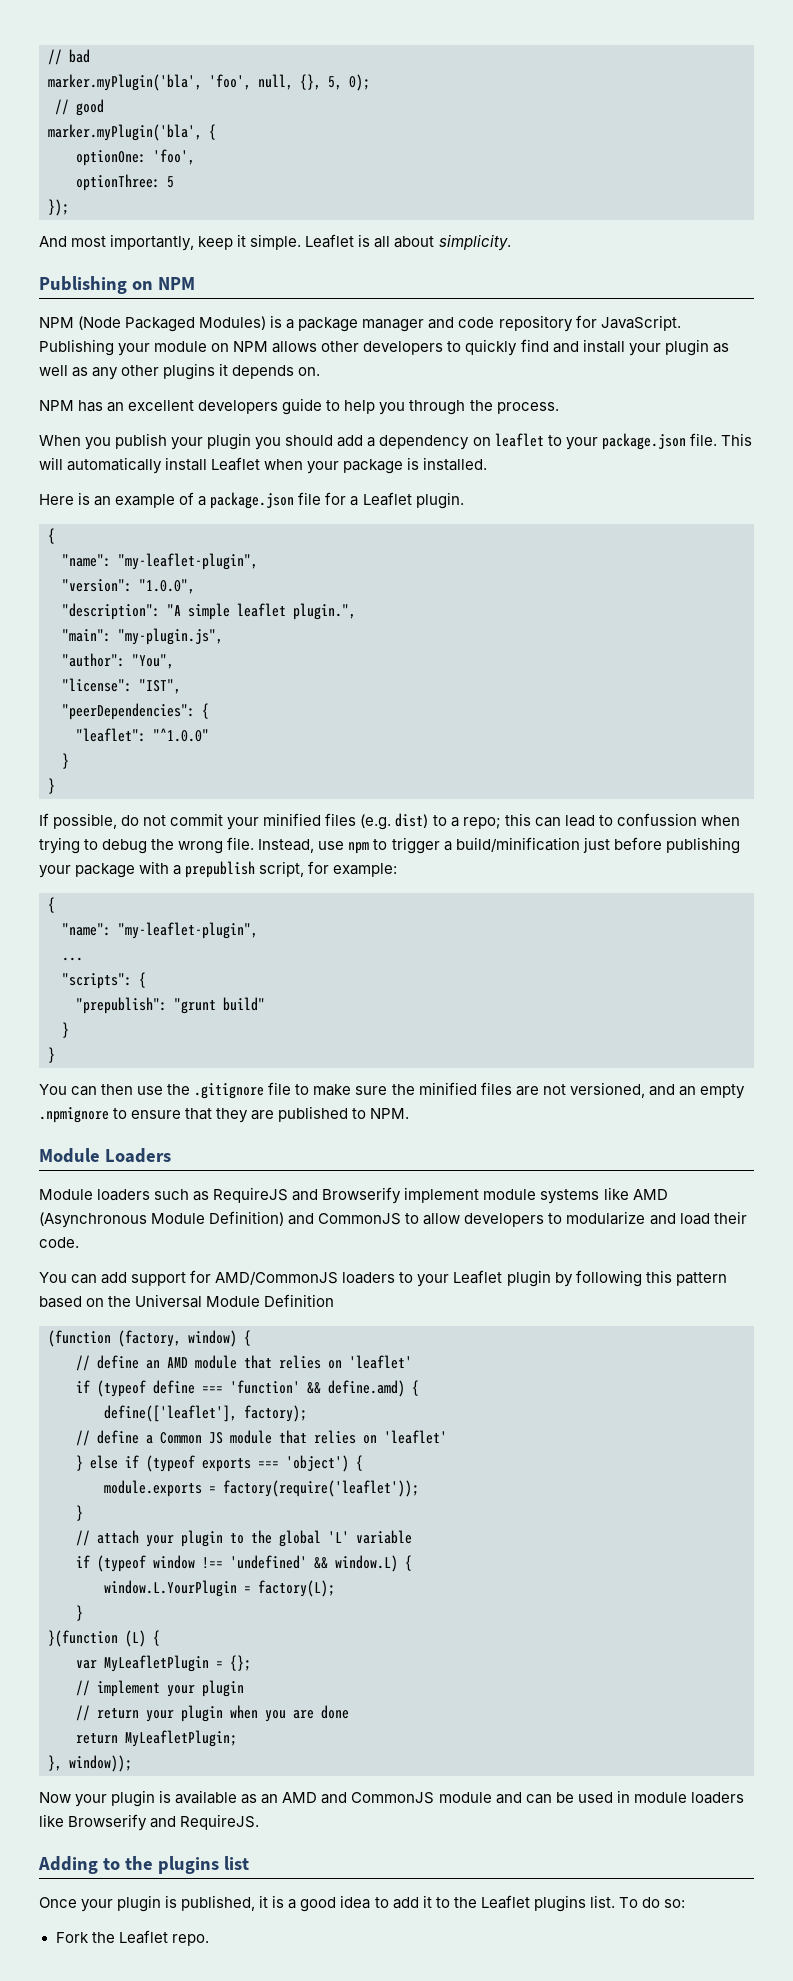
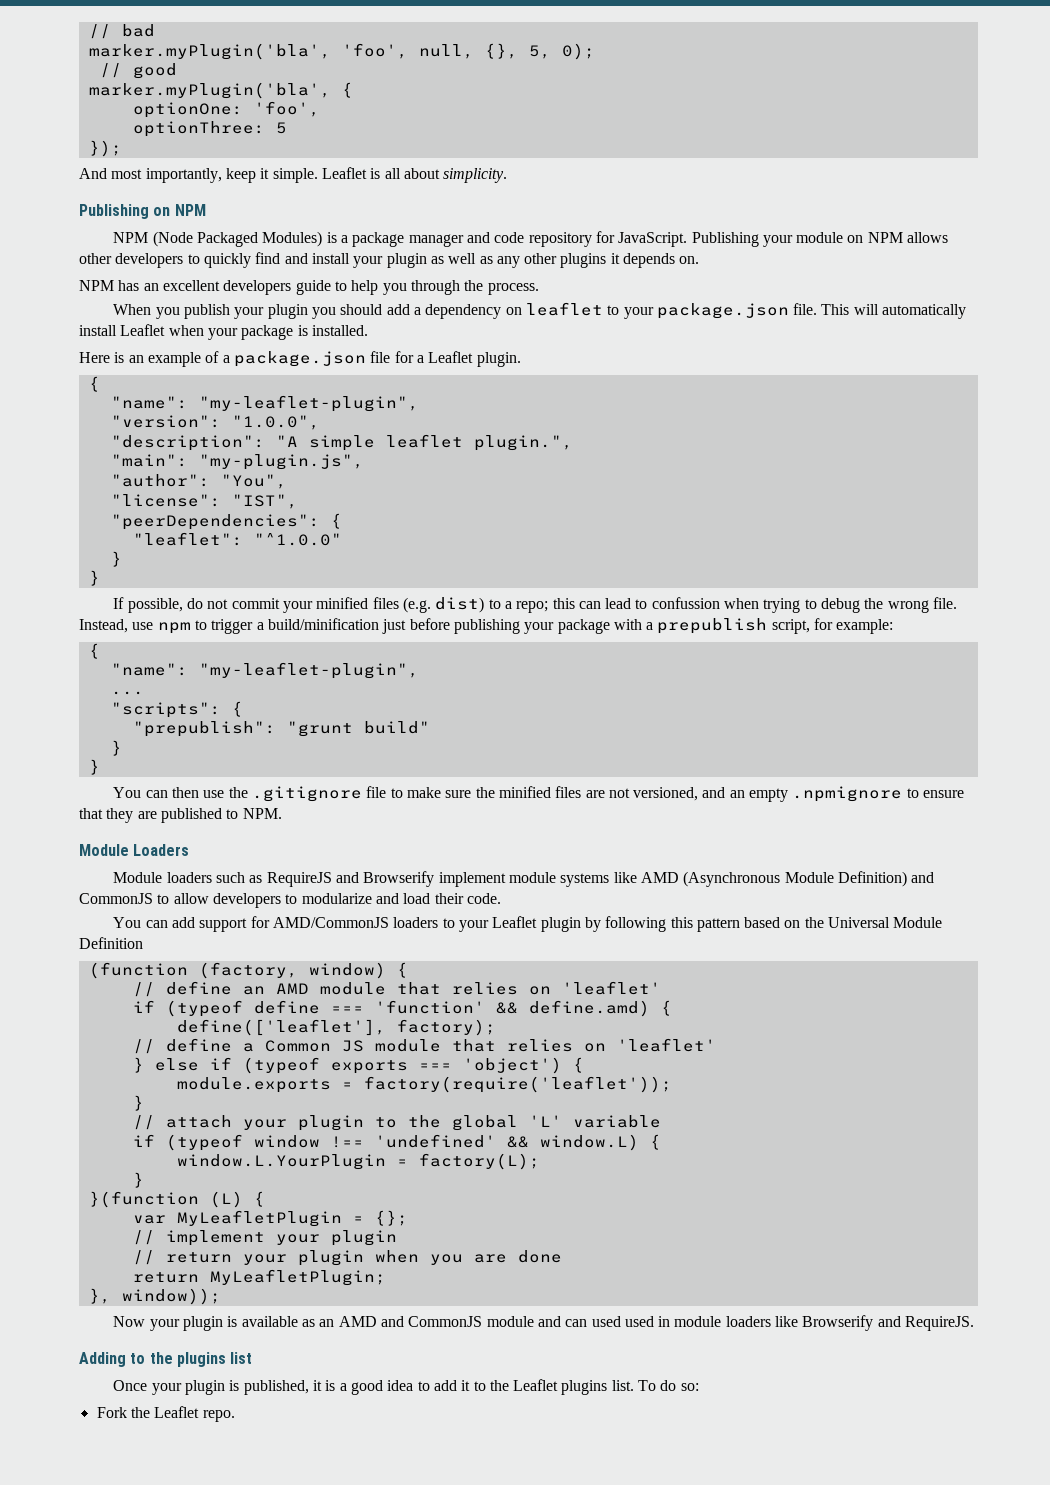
- Now your plugin is available as an AMD and CommonJS module and can be used in module loaders like Browserify and RequireJS.
+ Now your plugin is available as an AMD and CommonJS module and can used used in module loaders like Browserify and RequireJS.

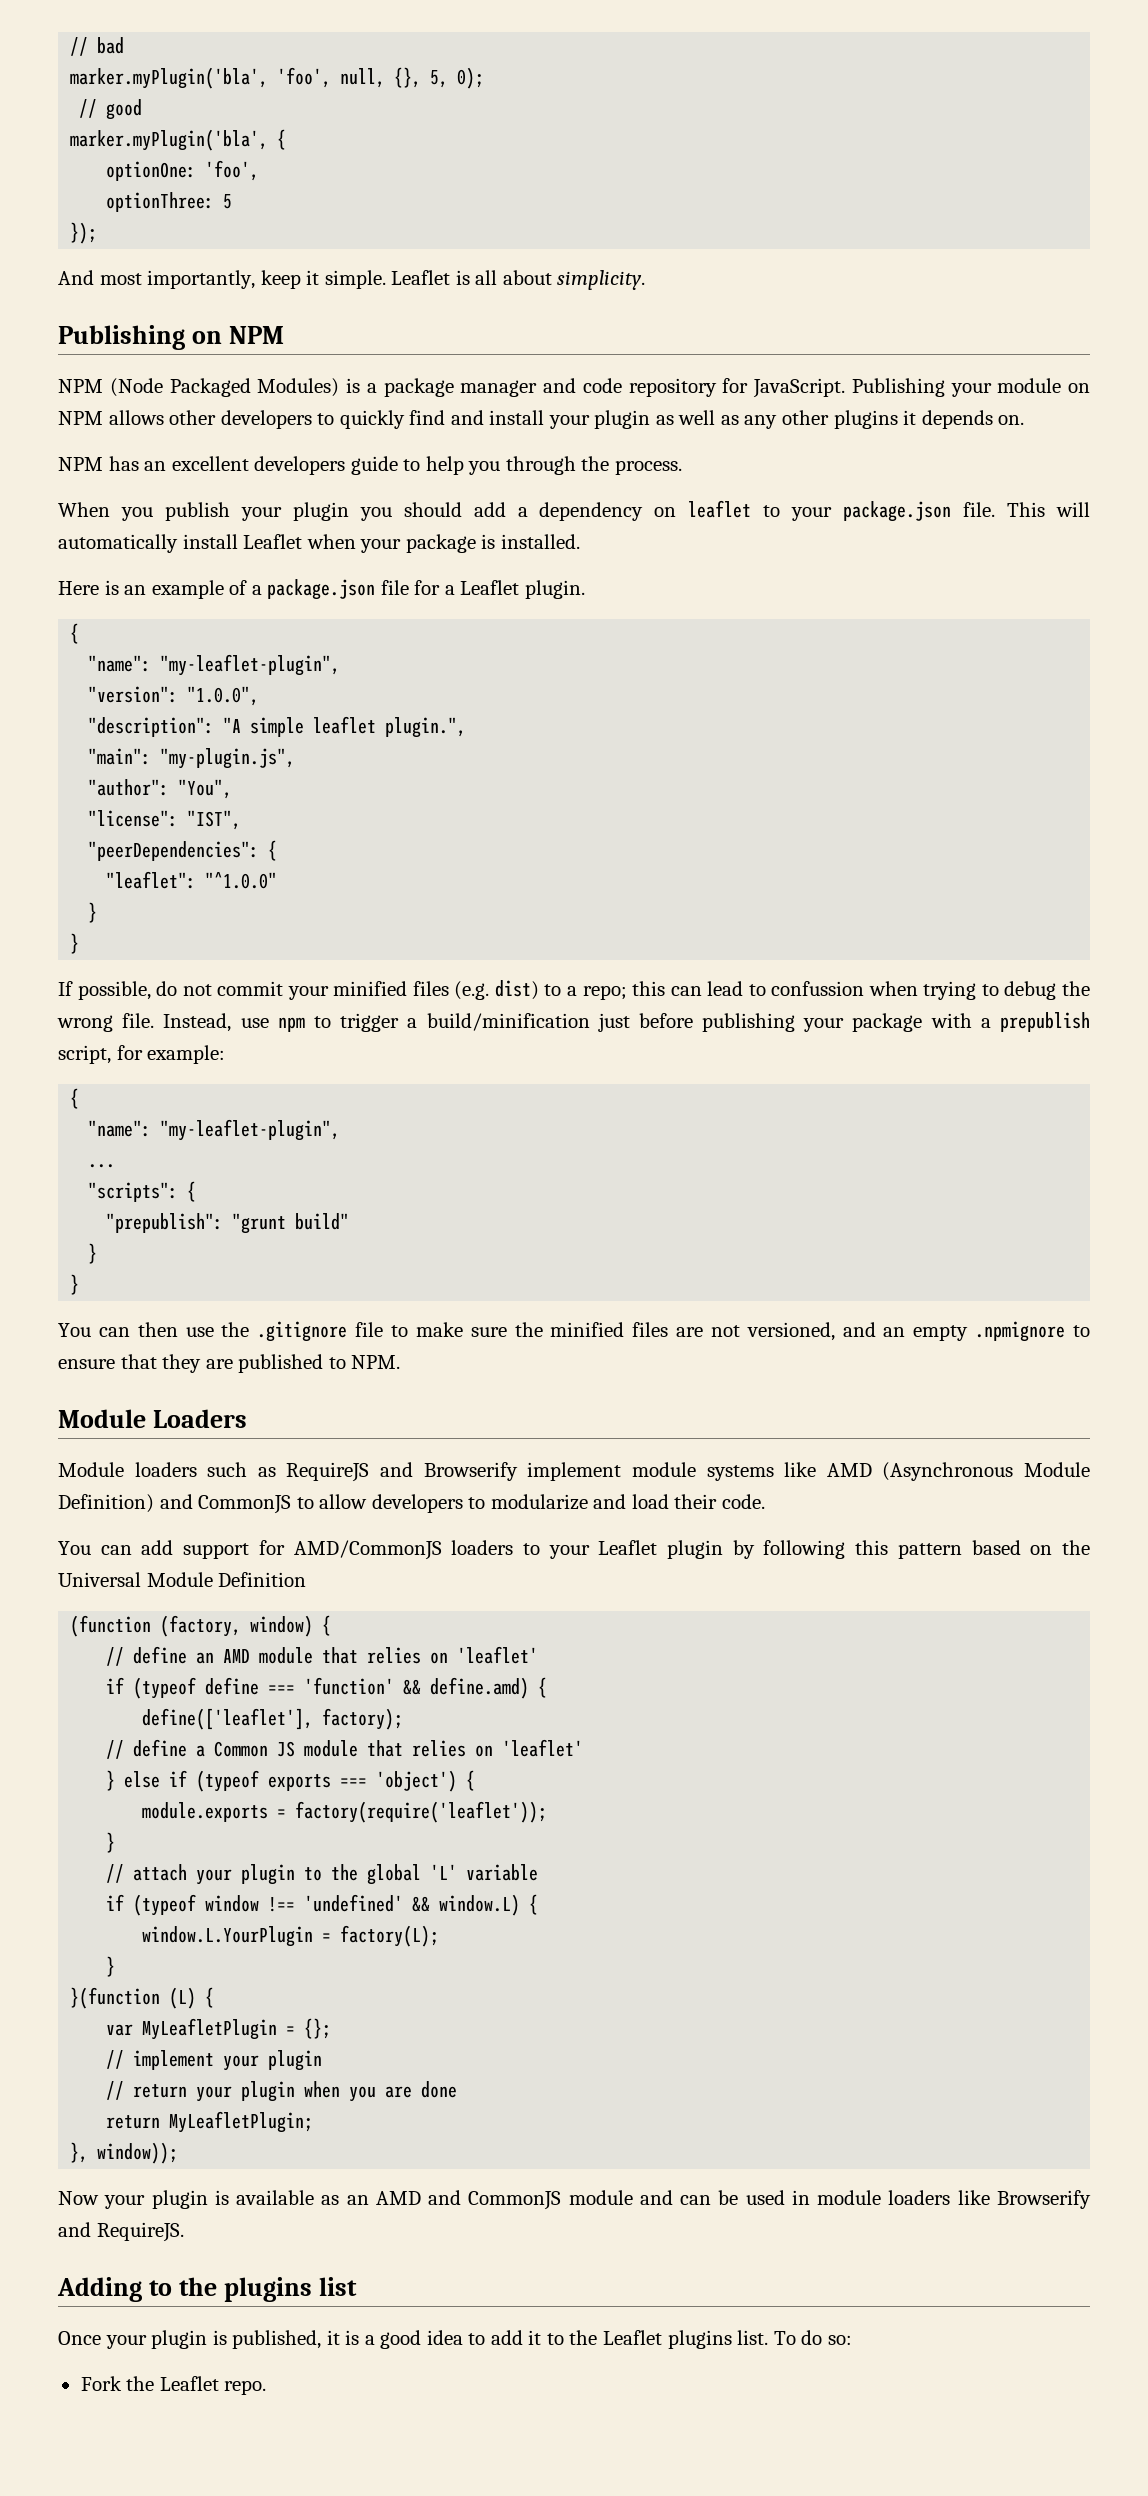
- Now your plugin is available as an AMD and CommonJS module and can used used in module loaders like Browserify and RequireJS.
+ Now your plugin is available as an AMD and CommonJS module and can be used in module loaders like Browserify and RequireJS.

